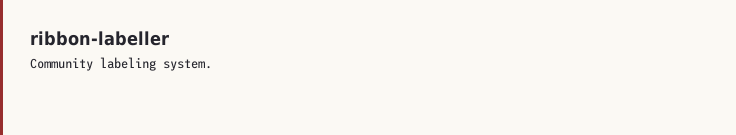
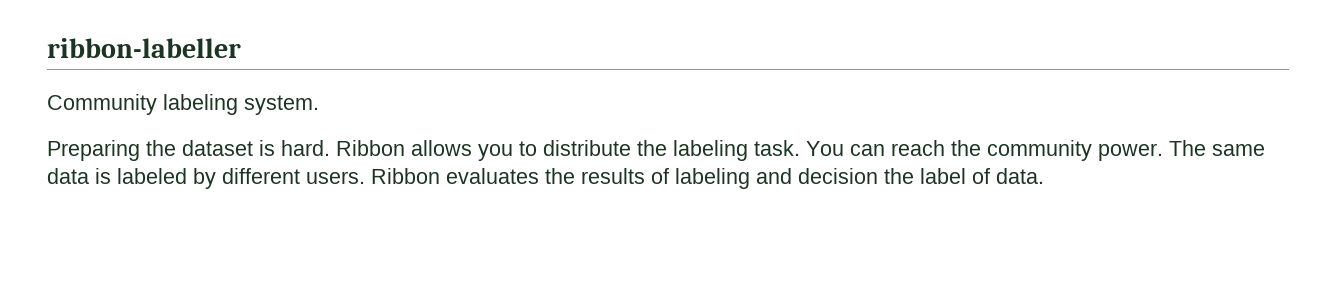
+ Preparing the dataset is hard. Ribbon allows you to distribute the labeling task. You can reach the community power. The same data is labeled by different users. Ribbon evaluates the results of labeling and decision the label of data.

